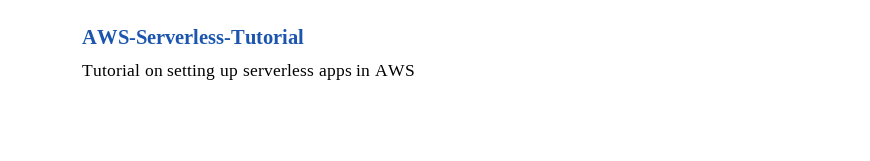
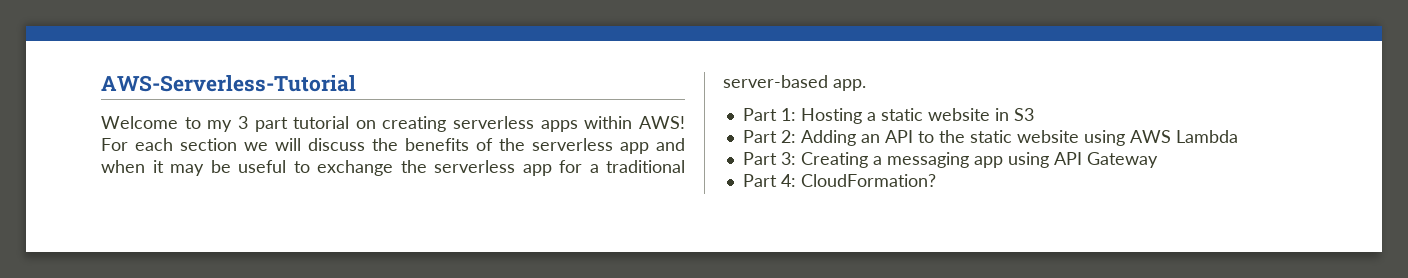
- Tutorial on setting up serverless apps in AWS
+ Welcome to my 3 part tutorial on creating serverless apps within AWS! For each section we will discuss the benefits of the serverless app and when it may be useful to exchange the serverless app for a traditional server-based app.
+ Part 1: Hosting a static website in S3
+ Part 2: Adding an API to the static website using AWS Lambda
+ Part 3: Creating a messaging app using API Gateway
+ Part 4: CloudFormation?

